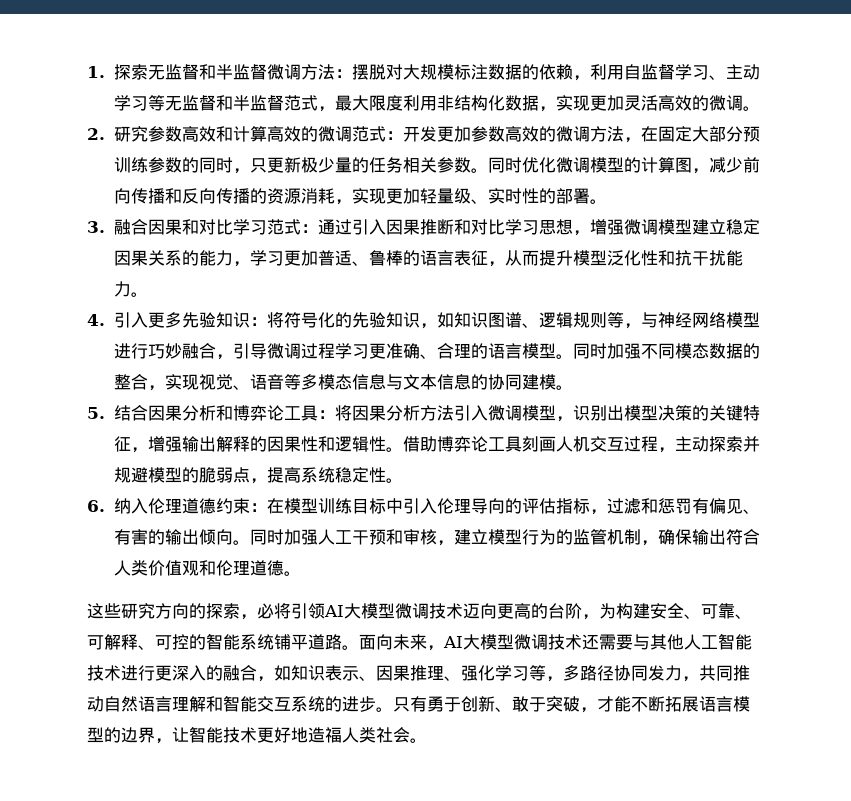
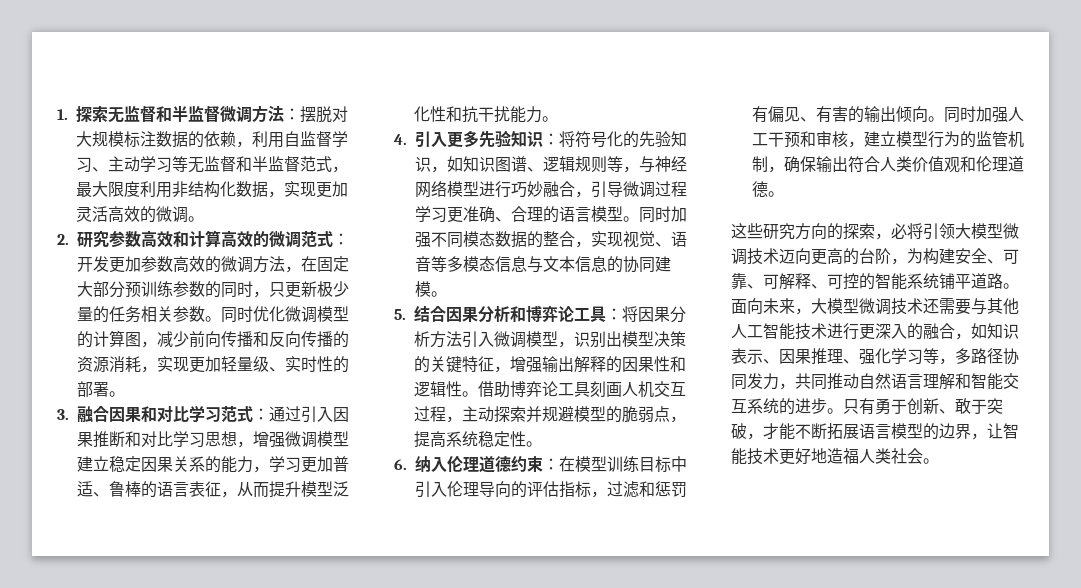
- 这些研究方向的探索，必将引领AI大模型微调技术迈向更高的台阶，为构建安全、可靠、可解释、可控的智能系统铺平道路。
+ 这些研究方向的探索，必将引领大模型微调技术迈向更高的台阶，为构建安全、可靠、可解释、可控的智能系统铺平道路。
- 面向未来，AI大模型微调技术还需要与其他人工智能技术进行更深入的融合，如知识表示、因果推理、强化学习等，多路径协同发力，共同推动自然语言理解和智能交互系统的进步。
+ 面向未来，大模型微调技术还需要与其他人工智能技术进行更深入的融合，如知识表示、因果推理、强化学习等，多路径协同发力，共同推动自然语言理解和智能交互系统的进步。

